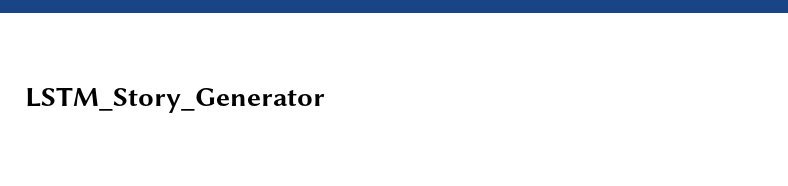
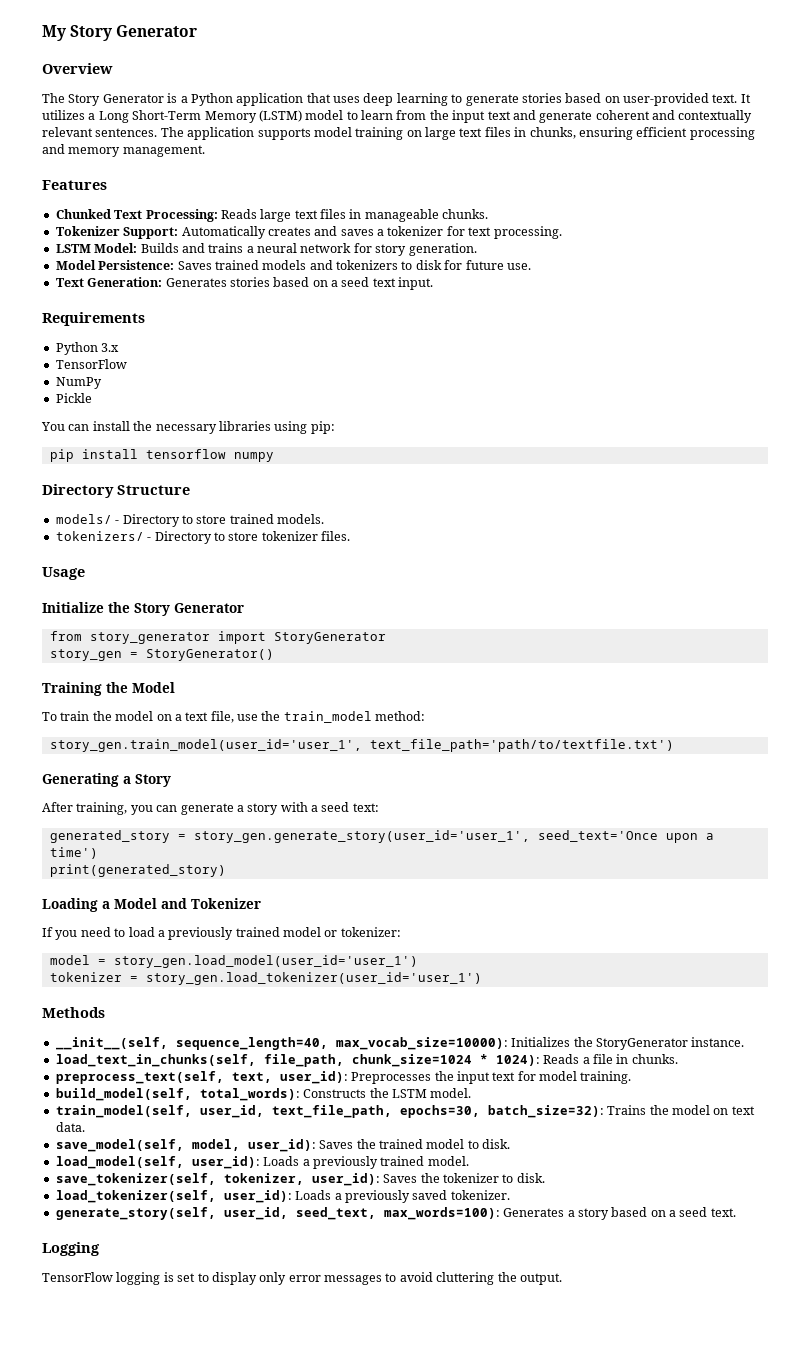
- LSTM_Story_Generator
+ My Story Generator
+ Overview
+ The Story Generator is a Python application that uses deep learning to generate stories based on user-provided text. It utilizes a Long Short-Term Memory (LSTM) model to learn from the input text and generate coherent and contextually relevant sentences. The application supports model training on large text files in chunks, ensuring efficient processing and memory management.
+ Features
+ Chunked Text Processing: Reads large text files in manageable chunks.
+ Tokenizer Support: Automatically creates and saves a tokenizer for text processing.
+ LSTM Model: Builds and trains a neural network for story generation.
+ Model Persistence: Saves trained models and tokenizers to disk for future use.
+ Text Generation: Generates stories based on a seed text input.
+ Requirements
+ Python 3.x
+ TensorFlow
+ NumPy
+ Pickle
+ You can install the necessary libraries using pip:
+ pip install tensorflow numpy
+ Directory Structure
+ models/ - Directory to store trained models.
+ tokenizers/ - Directory to store tokenizer files.
+ Usage
+ Initialize the Story Generator
+ from story_generator import StoryGenerator
+ story_gen = StoryGenerator()
+ Training the Model
+ To train the model on a text file, use the train_model method:
+ story_gen.train_model(user_id='user_1', text_file_path='path/to/textfile.txt')
+ Generating a Story
+ After training, you can generate a story with a seed text:
+ generated_story = story_gen.generate_story(user_id='user_1', seed_text='Once upon a time')
+ print(generated_story)
+ Loading a Model and Tokenizer
+ If you need to load a previously trained model or tokenizer:
+ model = story_gen.load_model(user_id='user_1')
+ tokenizer = story_gen.load_tokenizer(user_id='user_1')
+ Methods
+ __init__(self, sequence_length=40, max_vocab_size=10000): Initializes the StoryGenerator instance.
+ load_text_in_chunks(self, file_path, chunk_size=1024 * 1024): Reads a file in chunks.
+ preprocess_text(self, text, user_id): Preprocesses the input text for model training.
+ build_model(self, total_words): Constructs the LSTM model.
+ train_model(self, user_id, text_file_path, epochs=30, batch_size=32): Trains the model on text data.
+ save_model(self, model, user_id): Saves the trained model to disk.
+ load_model(self, user_id): Loads a previously trained model.
+ save_tokenizer(self, tokenizer, user_id): Saves the tokenizer to disk.
+ load_tokenizer(self, user_id): Loads a previously saved tokenizer.
+ generate_story(self, user_id, seed_text, max_words=100): Generates a story based on a seed text.
+ Logging
+ TensorFlow logging is set to display only error messages to avoid cluttering the output.

